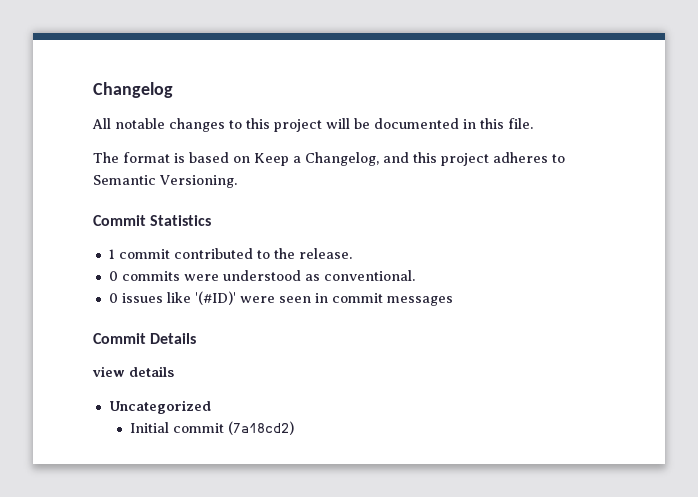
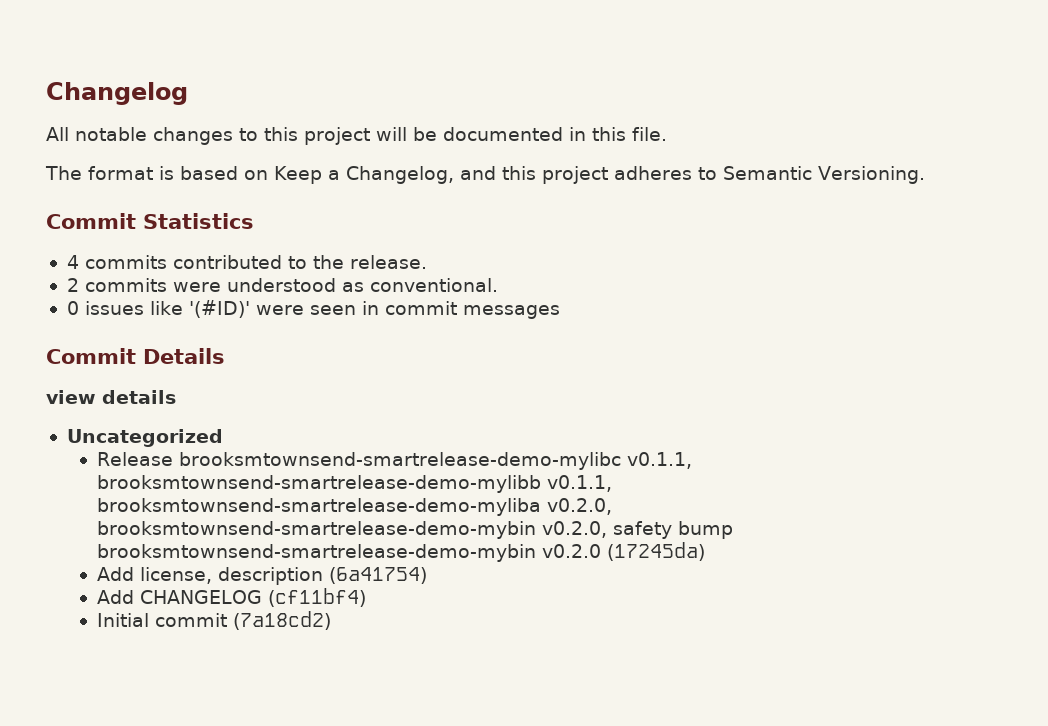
- 1 commit contributed to the release.
+ 4 commits contributed to the release.
- 0 commits were understood as conventional.
+ 2 commits were understood as conventional.
+ Release brooksmtownsend-smartrelease-demo-mylibc v0.1.1, brooksmtownsend-smartrelease-demo-mylibb v0.1.1, brooksmtownsend-smartrelease-demo-myliba v0.2.0, brooksmtownsend-smartrelease-demo-mybin v0.2.0, safety bump brooksmtownsend-smartrelease-demo-mybin v0.2.0 (17245da)
+ Add license, description (6a41754)
+ Add CHANGELOG (cf11bf4)

